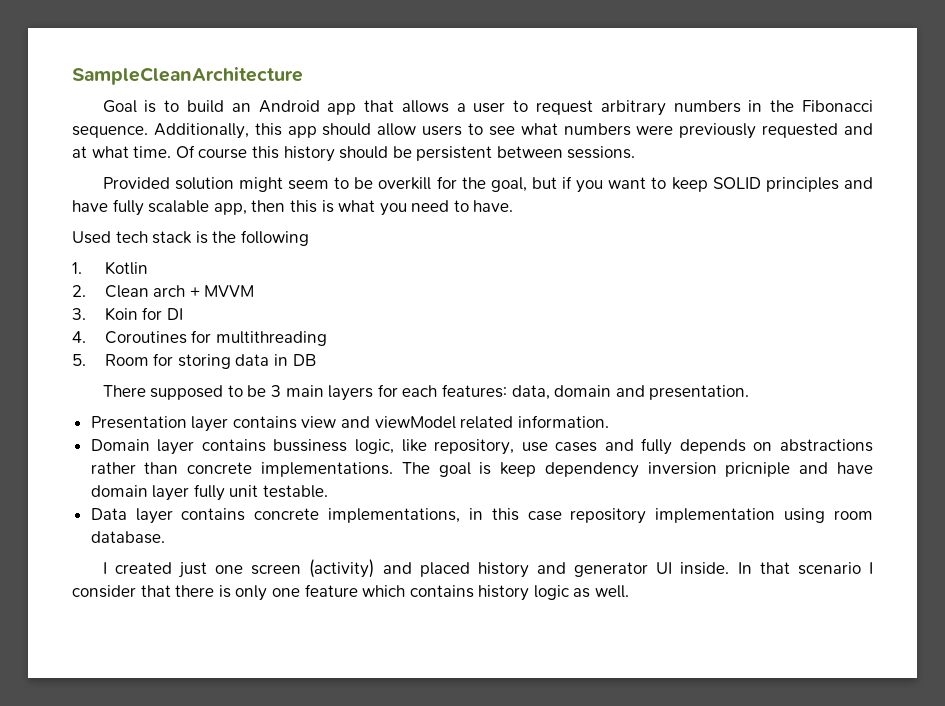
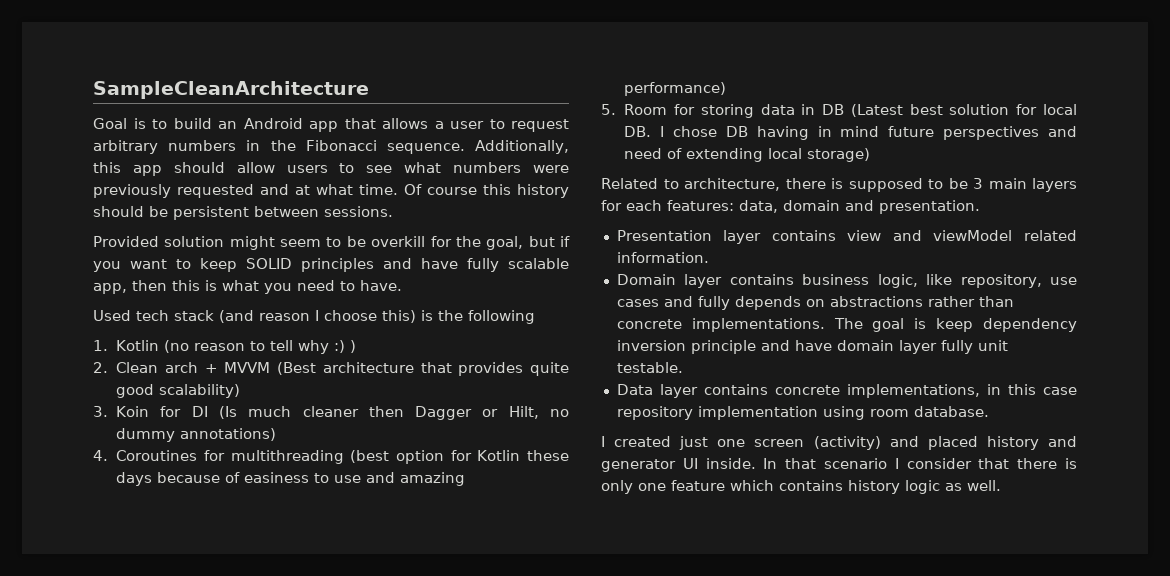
- Used tech stack is the following
+ Used tech stack (and reason I choose this) is the following
- 1. Kotlin
+ 1. Kotlin (no reason to tell why :) )
- 2. Clean arch + MVVM
- 3. Koin for DI
- 4. Coroutines for multithreading
+ 2. Clean arch + MVVM (Best architecture that provides quite good scalability)
+ 3. Koin for DI (Is much cleaner then Dagger or Hilt, no dummy annotations)
+ 4. Coroutines for multithreading (best option for Kotlin these days because of easiness to use and amazing performance)
- 5. Room for storing data in DB
- There supposed to be 3 main layers for each features: data, domain and presentation.
+ 5. Room for storing data in DB (Latest best solution for local DB. I chose DB having in mind future perspectives and need of extending local storage)
+ Related to architecture, there is supposed to be 3 main layers for each features: data, domain and presentation.
- Domain layer contains bussiness logic, like repository, use cases and fully depends on abstractions rather than concrete implementations.
+ Domain layer contains business logic, like repository, use cases and fully depends on abstractions rather than concrete implementations.
- The goal is keep dependency inversion pricniple and have domain layer fully unit testable.
+ The goal is keep dependency inversion principle and have domain layer fully unit testable.

